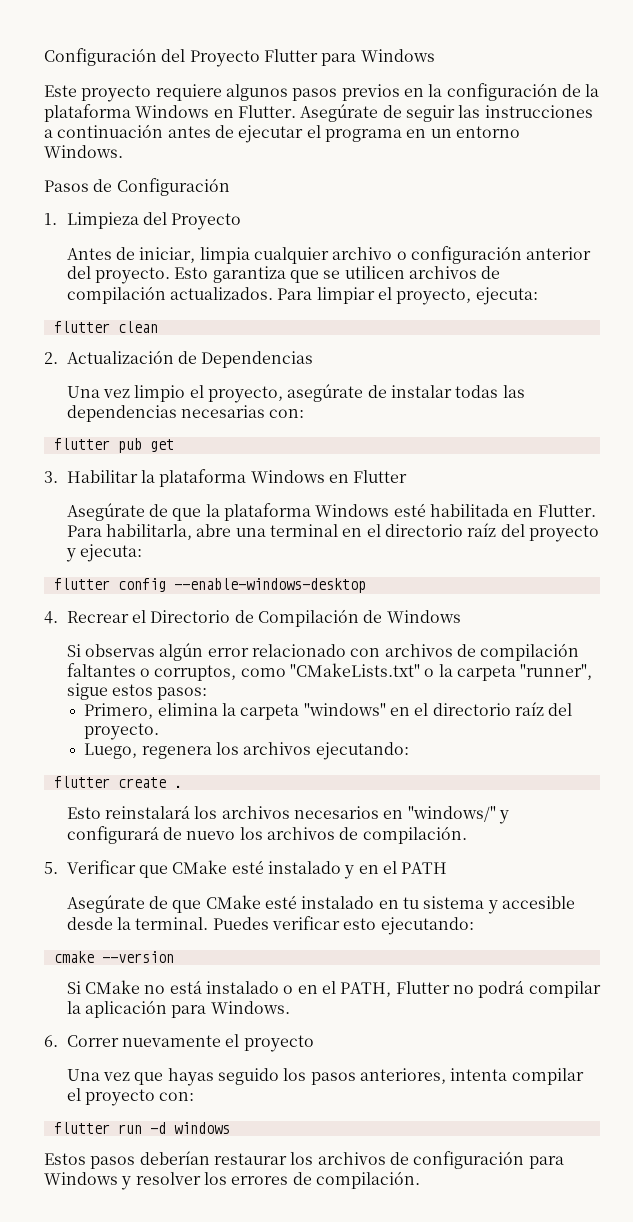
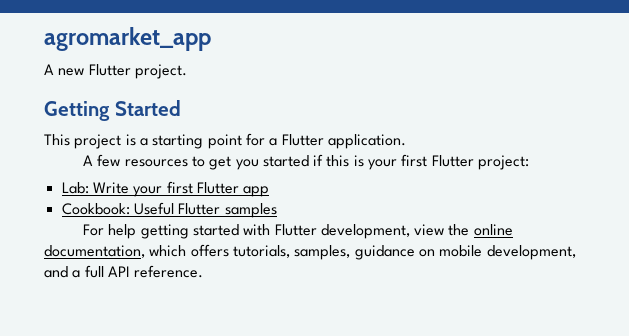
- Configuración del Proyecto Flutter para Windows
- Este proyecto requiere algunos pasos previos en la configuración de la plataforma Windows en Flutter. Asegúrate de seguir las instrucciones a continuación antes de ejecutar el programa en un entorno Windows.
- Pasos de Configuración
- 1. Limpieza del Proyecto
- Antes de iniciar, limpia cualquier archivo o configuración anterior del proyecto. Esto garantiza que se utilicen archivos de compilación actualizados. Para limpiar el proyecto, ejecuta:
- flutter clean
- 2. Actualización de Dependencias
- Una vez limpio el proyecto, asegúrate de instalar todas las dependencias necesarias con:
- flutter pub get
- 3. Habilitar la plataforma Windows en Flutter
- Asegúrate de que la plataforma Windows esté habilitada en Flutter. Para habilitarla, abre una terminal en el directorio raíz del proyecto y ejecuta:
- flutter config --enable-windows-desktop
- 4. Recrear el Directorio de Compilación de Windows
- Si observas algún error relacionado con archivos de compilación faltantes o corruptos, como "CMakeLists.txt" o la carpeta "runner", sigue estos pasos:
- Primero, elimina la carpeta "windows" en el directorio raíz del proyecto.
- Luego, regenera los archivos ejecutando:
- flutter create .
- Esto reinstalará los archivos necesarios en "windows/" y configurará de nuevo los archivos de compilación.
- 5. Verificar que CMake esté instalado y en el PATH
- Asegúrate de que CMake esté instalado en tu sistema y accesible desde la terminal. Puedes verificar esto ejecutando:
- cmake --version
- Si CMake no está instalado o en el PATH, Flutter no podrá compilar la aplicación para Windows.
- 6. Correr nuevamente el proyecto
- Una vez que hayas seguido los pasos anteriores, intenta compilar el proyecto con:
- flutter run -d windows
- Estos pasos deberían restaurar los archivos de configuración para Windows y resolver los errores de compilación.
+ agromarket_app
+ A new Flutter project.
+ Getting Started
+ This project is a starting point for a Flutter application.
+ A few resources to get you started if this is your first Flutter project:
+ Lab: Write your first Flutter app
+ Cookbook: Useful Flutter samples
+ For help getting started with Flutter development, view the online documentation, which offers tutorials, samples, guidance on mobile development, and a full API reference.

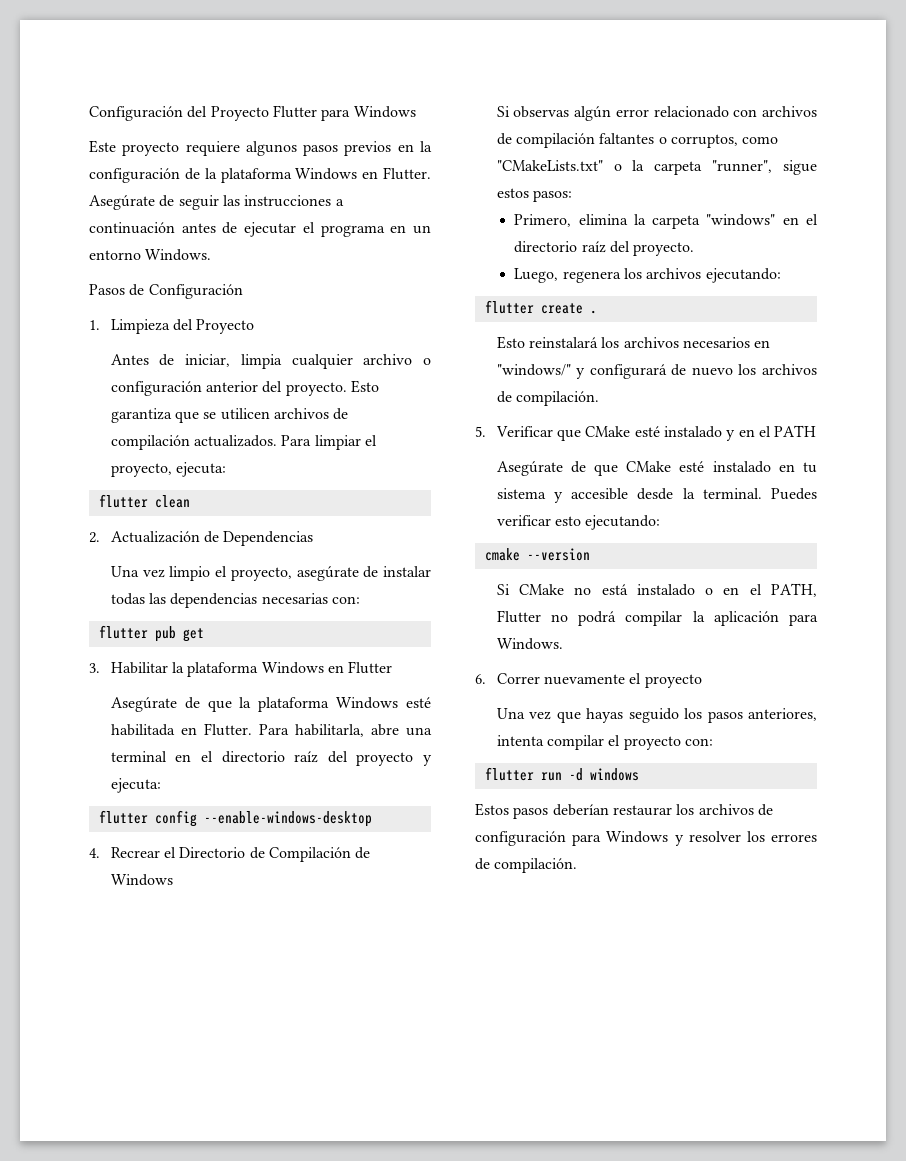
- agromarket_app
- A new Flutter project.
- Getting Started
- This project is a starting point for a Flutter application.
- A few resources to get you started if this is your first Flutter project:
- Lab: Write your first Flutter app
- Cookbook: Useful Flutter samples
- For help getting started with Flutter development, view the online documentation, which offers tutorials, samples, guidance on mobile development, and a full API reference.
+ Configuración del Proyecto Flutter para Windows
+ Este proyecto requiere algunos pasos previos en la configuración de la plataforma Windows en Flutter. Asegúrate de seguir las instrucciones a continuación antes de ejecutar el programa en un entorno Windows.
+ Pasos de Configuración
+ 1. Limpieza del Proyecto
+ Antes de iniciar, limpia cualquier archivo o configuración anterior del proyecto. Esto garantiza que se utilicen archivos de compilación actualizados. Para limpiar el proyecto, ejecuta:
+ flutter clean
+ 2. Actualización de Dependencias
+ Una vez limpio el proyecto, asegúrate de instalar todas las dependencias necesarias con:
+ flutter pub get
+ 3. Habilitar la plataforma Windows en Flutter
+ Asegúrate de que la plataforma Windows esté habilitada en Flutter. Para habilitarla, abre una terminal en el directorio raíz del proyecto y ejecuta:
+ flutter config --enable-windows-desktop
+ 4. Recrear el Directorio de Compilación de Windows
+ Si observas algún error relacionado con archivos de compilación faltantes o corruptos, como "CMakeLists.txt" o la carpeta "runner", sigue estos pasos:
+ Primero, elimina la carpeta "windows" en el directorio raíz del proyecto.
+ Luego, regenera los archivos ejecutando:
+ flutter create .
+ Esto reinstalará los archivos necesarios en "windows/" y configurará de nuevo los archivos de compilación.
+ 5. Verificar que CMake esté instalado y en el PATH
+ Asegúrate de que CMake esté instalado en tu sistema y accesible desde la terminal. Puedes verificar esto ejecutando:
+ cmake --version
+ Si CMake no está instalado o en el PATH, Flutter no podrá compilar la aplicación para Windows.
+ 6. Correr nuevamente el proyecto
+ Una vez que hayas seguido los pasos anteriores, intenta compilar el proyecto con:
+ flutter run -d windows
+ Estos pasos deberían restaurar los archivos de configuración para Windows y resolver los errores de compilación.

